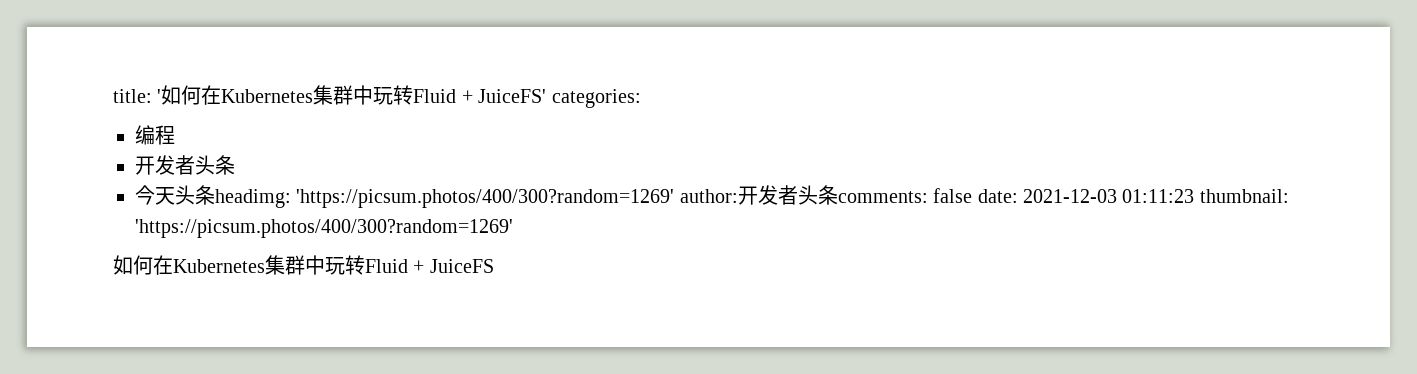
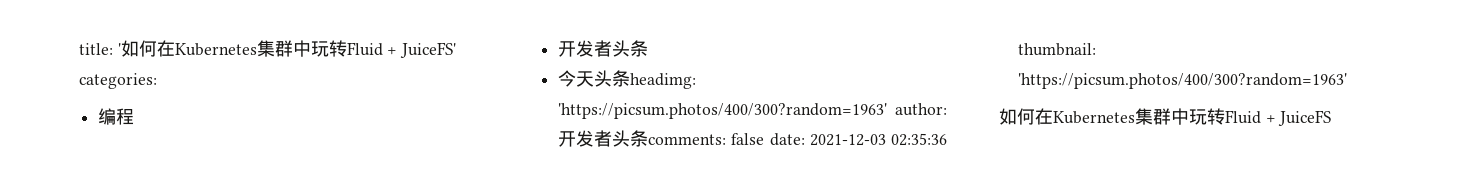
- 今天头条headimg: 'https://picsum.photos/400/300?random=1269' author:开发者头条comments: false date: 2021-12-03 01:11:23 thumbnail: 'https://picsum.photos/400/300?random=1269'
+ 今天头条headimg: 'https://picsum.photos/400/300?random=1963' author:开发者头条comments: false date: 2021-12-03 02:35:36 thumbnail: 'https://picsum.photos/400/300?random=1963'

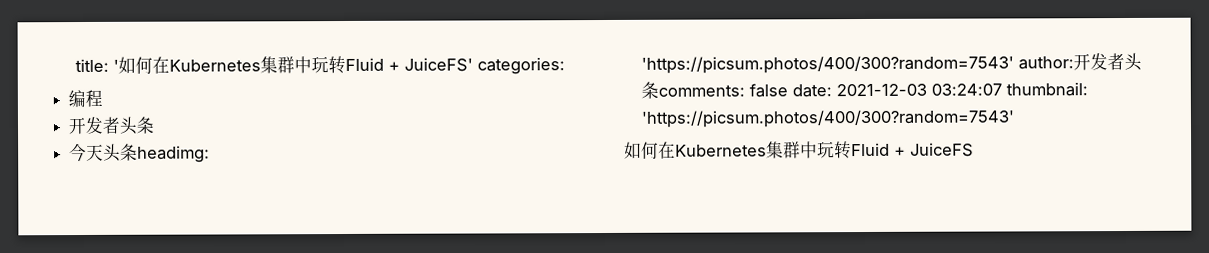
- 今天头条headimg: 'https://picsum.photos/400/300?random=1963' author:开发者头条comments: false date: 2021-12-03 02:35:36 thumbnail: 'https://picsum.photos/400/300?random=1963'
+ 今天头条headimg: 'https://picsum.photos/400/300?random=7543' author:开发者头条comments: false date: 2021-12-03 03:24:07 thumbnail: 'https://picsum.photos/400/300?random=7543'

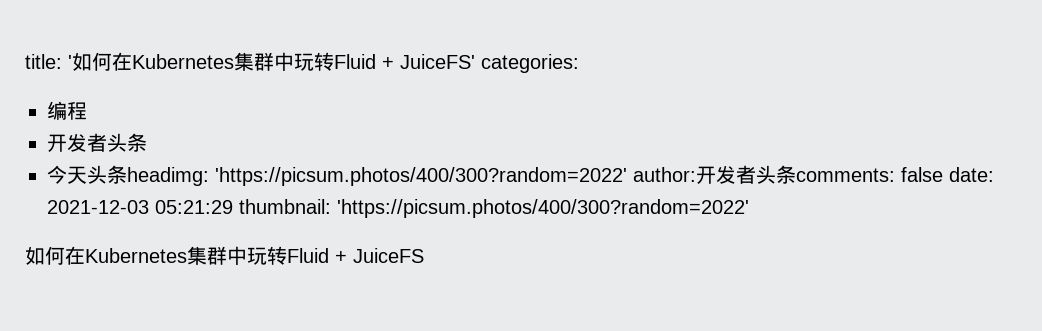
- 今天头条headimg: 'https://picsum.photos/400/300?random=7543' author:开发者头条comments: false date: 2021-12-03 03:24:07 thumbnail: 'https://picsum.photos/400/300?random=7543'
+ 今天头条headimg: 'https://picsum.photos/400/300?random=2022' author:开发者头条comments: false date: 2021-12-03 05:21:29 thumbnail: 'https://picsum.photos/400/300?random=2022'

